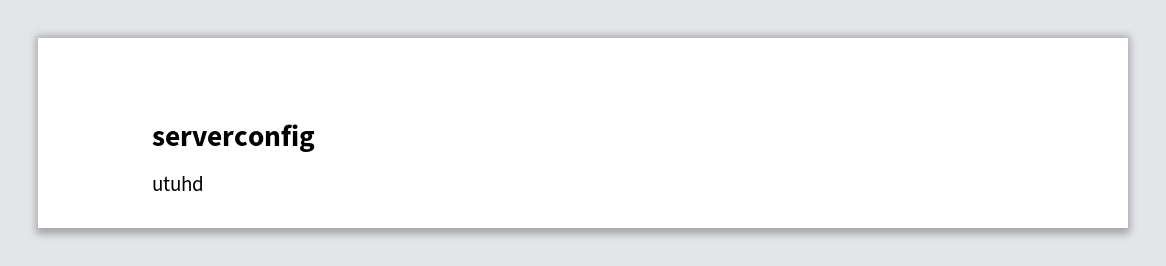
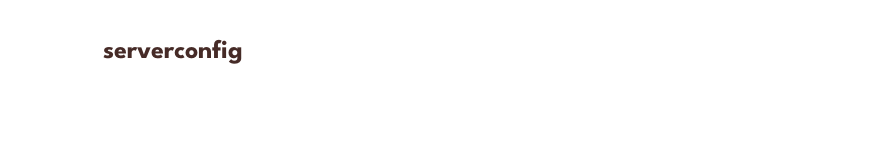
- utuhd

